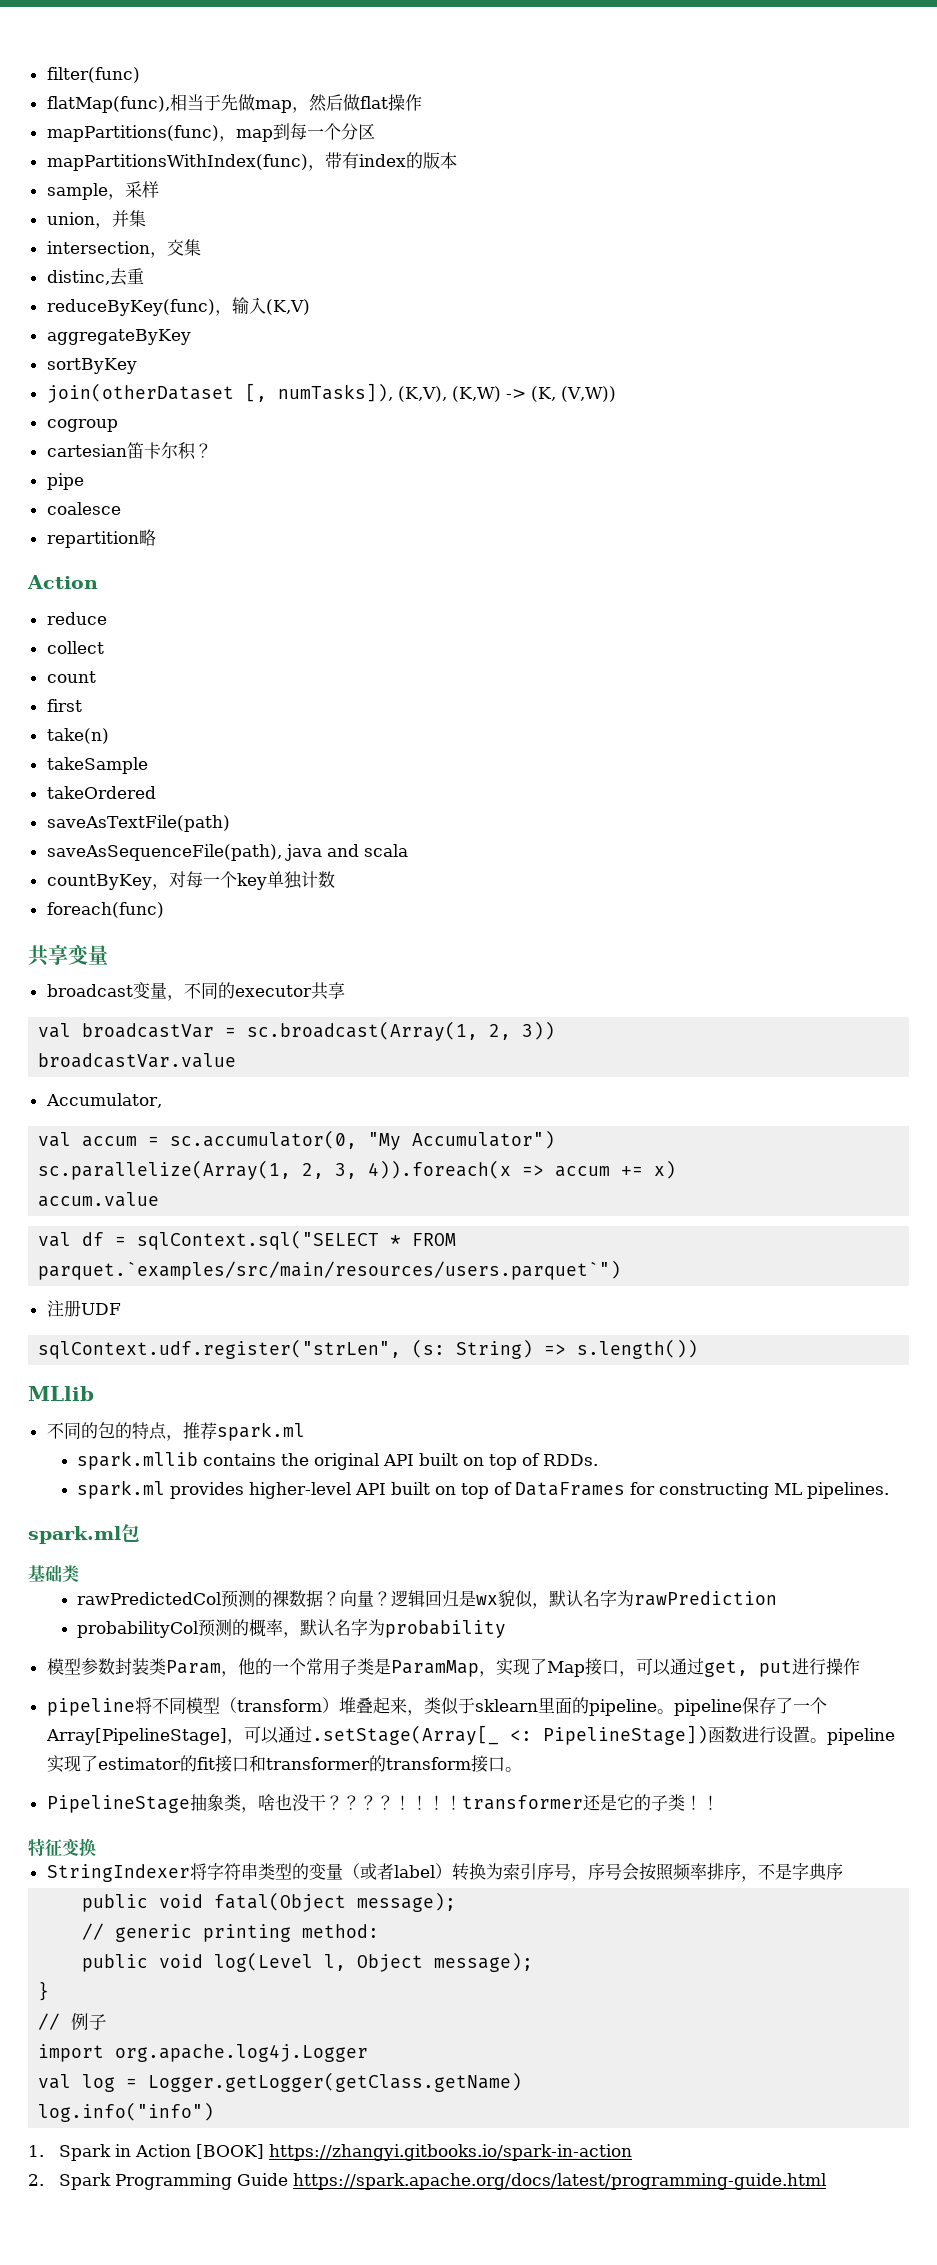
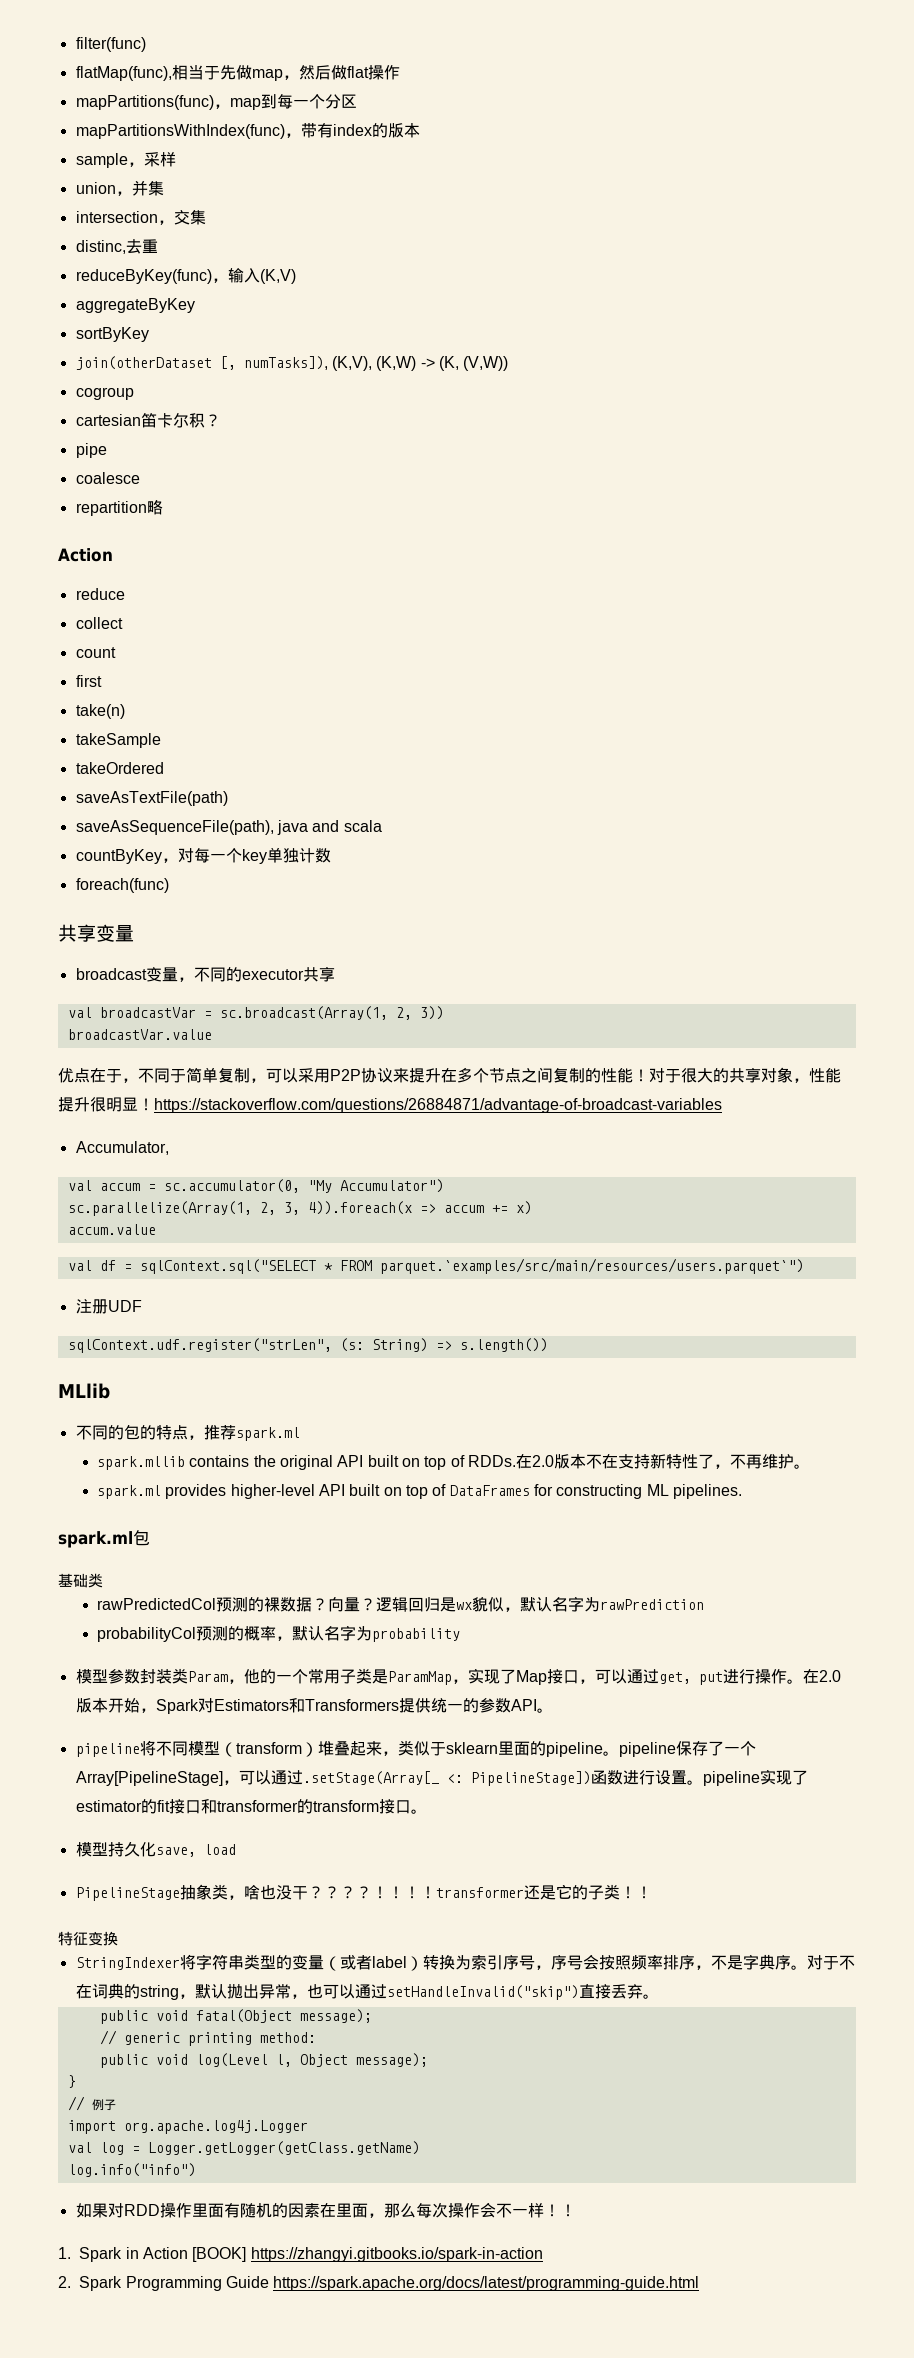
+ 优点在于，不同于简单复制，可以采用P2P协议来提升在多个节点之间复制的性能！对于很大的共享对象，性能提升很明显！https://stackoverflow.com/questions/26884871/advantage-of-broadcast-variables
+ 在2.0版本不在支持新特性了，不再维护。
- 模型参数封装类Param，他的一个常用子类是ParamMap，实现了Map接口，可以通过get, put进行操作
+ 模型参数封装类Param，他的一个常用子类是ParamMap，实现了Map接口，可以通过get, put进行操作。在2.0版本开始，Spark对Estimators和Transformers提供统一的参数API。
+ 模型持久化save, load
- StringIndexer将字符串类型的变量（或者label）转换为索引序号，序号会按照频率排序，不是字典序
+ StringIndexer将字符串类型的变量（或者label）转换为索引序号，序号会按照频率排序，不是字典序。对于不在词典的string，默认抛出异常，也可以通过setHandleInvalid("skip")直接丢弃。
+ 如果对RDD操作里面有随机的因素在里面，那么每次操作会不一样！！

